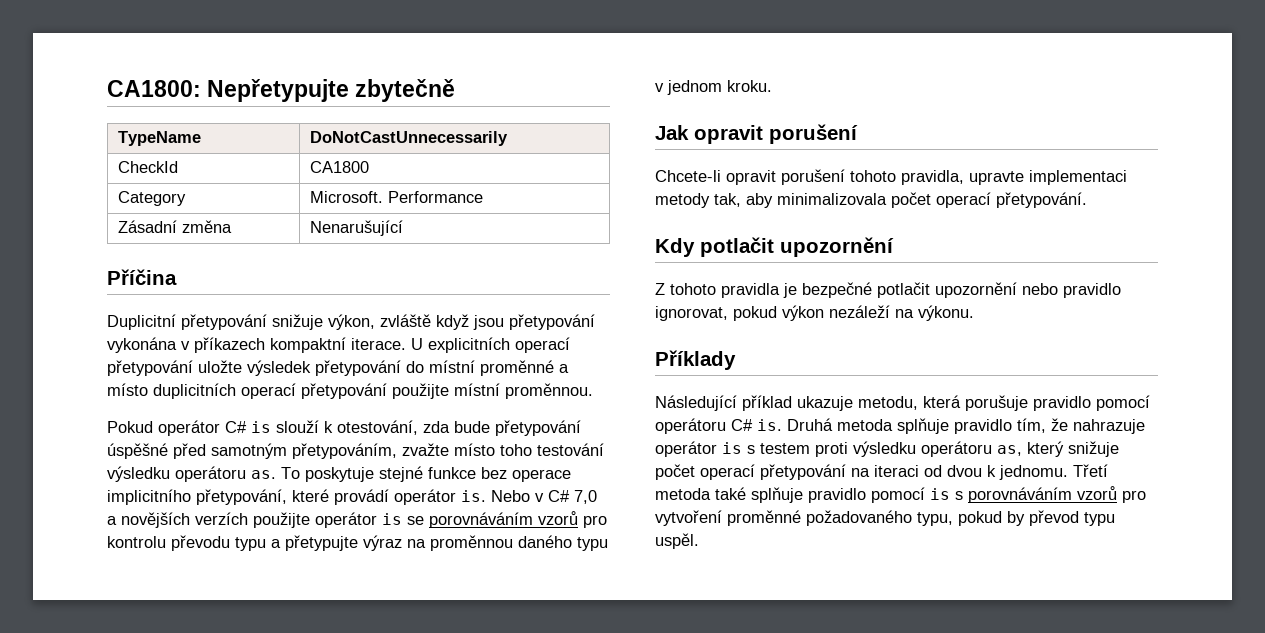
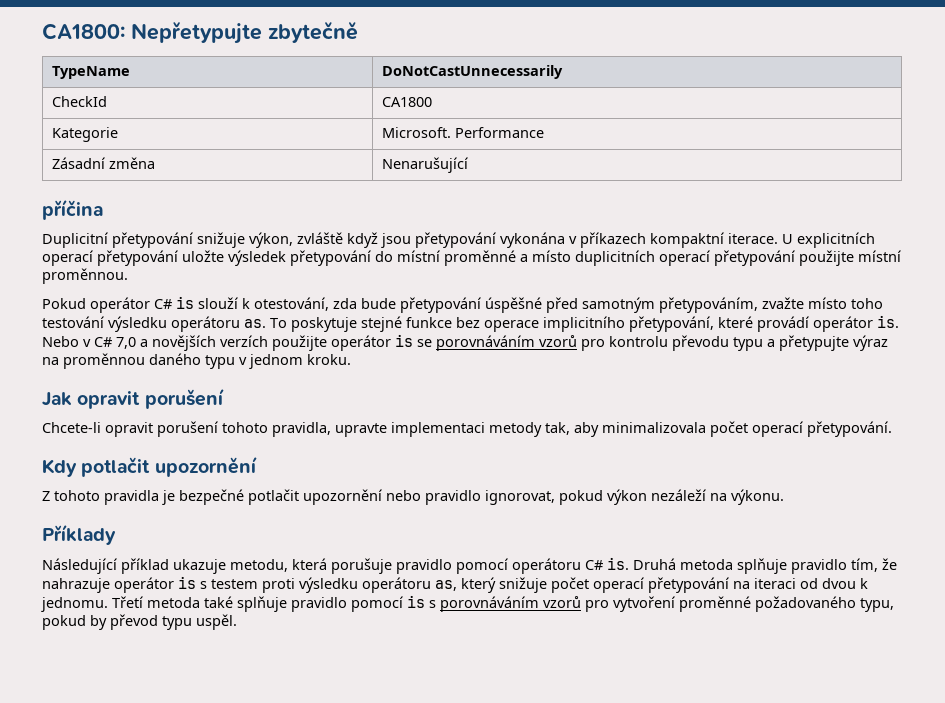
- Category | Microsoft. Performance
+ Kategorie | Microsoft. Performance
- Příčina
+ příčina

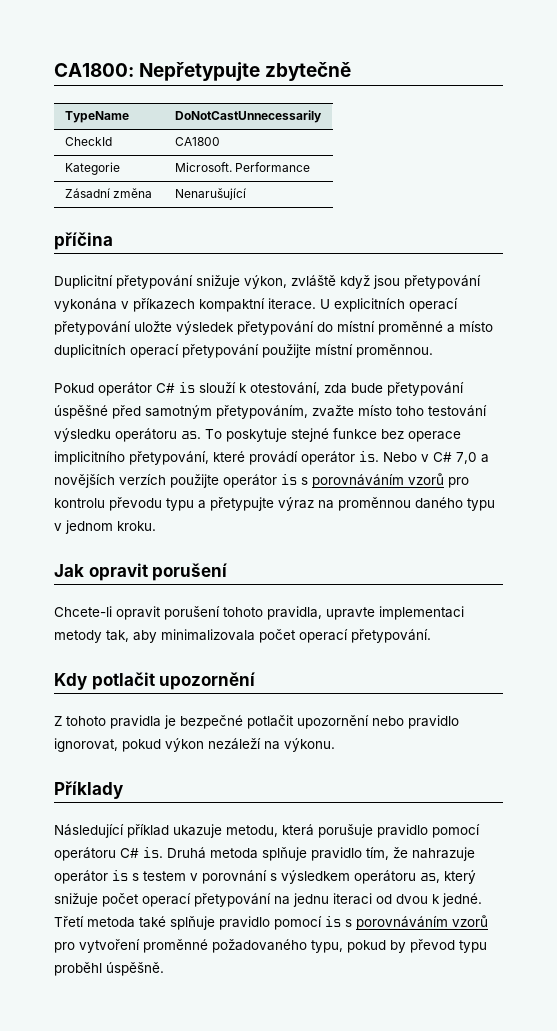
- Nebo v C# 7,0 a novějších verzích použijte operátor is se porovnáváním vzorů pro kontrolu převodu typu a přetypujte výraz na proměnnou daného typu v jednom kroku.
+ Nebo v C# 7,0 a novějších verzích použijte operátor is s porovnáváním vzorů pro kontrolu převodu typu a přetypujte výraz na proměnnou daného typu v jednom kroku.
- Druhá metoda splňuje pravidlo tím, že nahrazuje operátor is s testem proti výsledku operátoru as, který snižuje počet operací přetypování na iteraci od dvou k jednomu.
+ Druhá metoda splňuje pravidlo tím, že nahrazuje operátor is s testem v porovnání s výsledkem operátoru as, který snižuje počet operací přetypování na jednu iteraci od dvou k jedné.
- Třetí metoda také splňuje pravidlo pomocí is s porovnáváním vzorů pro vytvoření proměnné požadovaného typu, pokud by převod typu uspěl.
+ Třetí metoda také splňuje pravidlo pomocí is s porovnáváním vzorů pro vytvoření proměnné požadovaného typu, pokud by převod typu proběhl úspěšně.

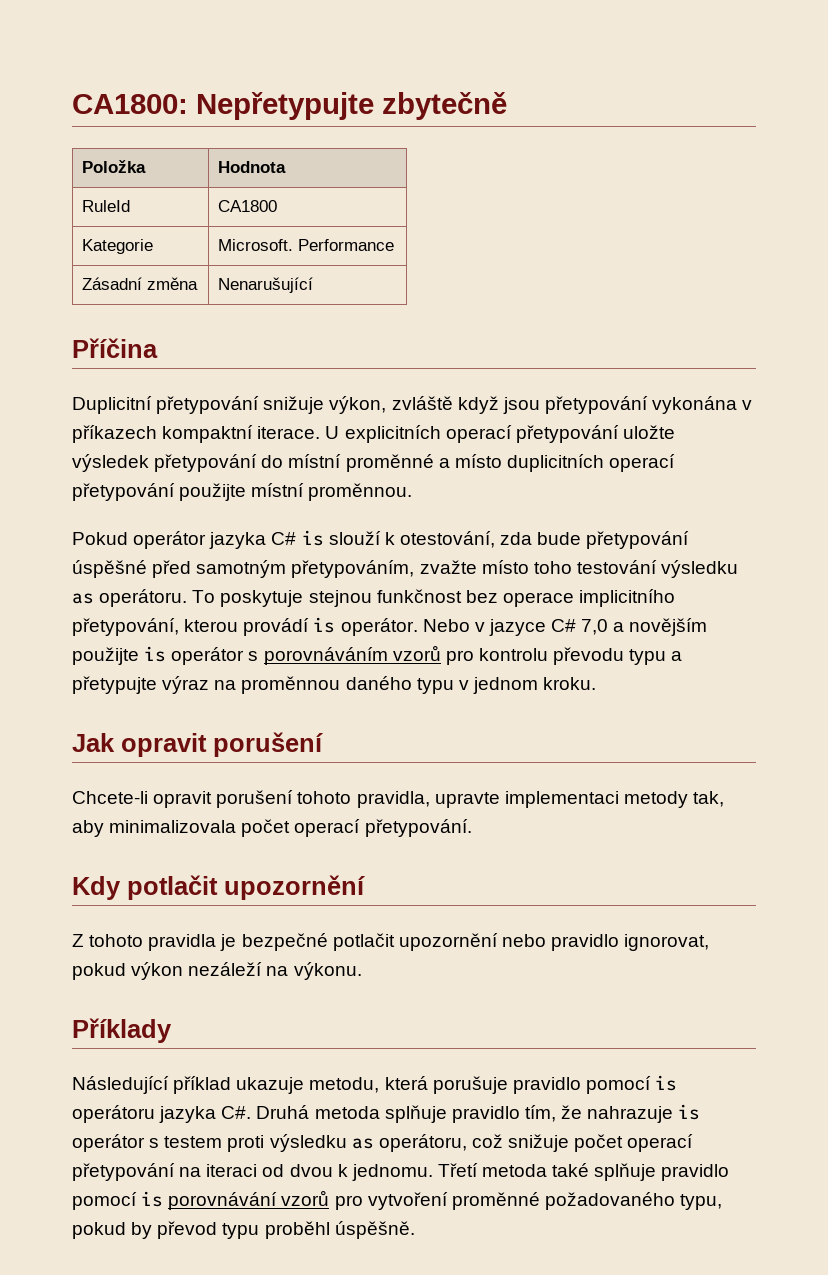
- TypeName | DoNotCastUnnecessarily
- CheckId | CA1800
+ Položka | Hodnota
+ RuleId | CA1800
- příčina
+ Příčina
- Pokud operátor C# is slouží k otestování, zda bude přetypování úspěšné před samotným přetypováním, zvažte místo toho testování výsledku operátoru as. To poskytuje stejné funkce bez operace implicitního přetypování, které provádí operátor is.
+ Pokud operátor jazyka C# is slouží k otestování, zda bude přetypování úspěšné před samotným přetypováním, zvažte místo toho testování výsledku as operátoru. To poskytuje stejnou funkčnost bez operace implicitního přetypování, kterou provádí is operátor.
- Nebo v C# 7,0 a novějších verzích použijte operátor is s porovnáváním vzorů pro kontrolu převodu typu a přetypujte výraz na proměnnou daného typu v jednom kroku.
+ Nebo v jazyce C# 7,0 a novějším použijte is operátor s porovnáváním vzorů pro kontrolu převodu typu a přetypujte výraz na proměnnou daného typu v jednom kroku.
- Následující příklad ukazuje metodu, která porušuje pravidlo pomocí operátoru C# is. Druhá metoda splňuje pravidlo tím, že nahrazuje operátor is s testem v porovnání s výsledkem operátoru as, který snižuje počet operací přetypování na jednu iteraci od dvou k jedné.
+ Následující příklad ukazuje metodu, která porušuje pravidlo pomocí is operátoru jazyka C#. Druhá metoda splňuje pravidlo tím, že nahrazuje is operátor s testem proti výsledku as operátoru, což snižuje počet operací přetypování na iteraci od dvou k jednomu.
- Třetí metoda také splňuje pravidlo pomocí is s porovnáváním vzorů pro vytvoření proměnné požadovaného typu, pokud by převod typu proběhl úspěšně.
+ Třetí metoda také splňuje pravidlo pomocí is porovnávání vzorů pro vytvoření proměnné požadovaného typu, pokud by převod typu proběhl úspěšně.

